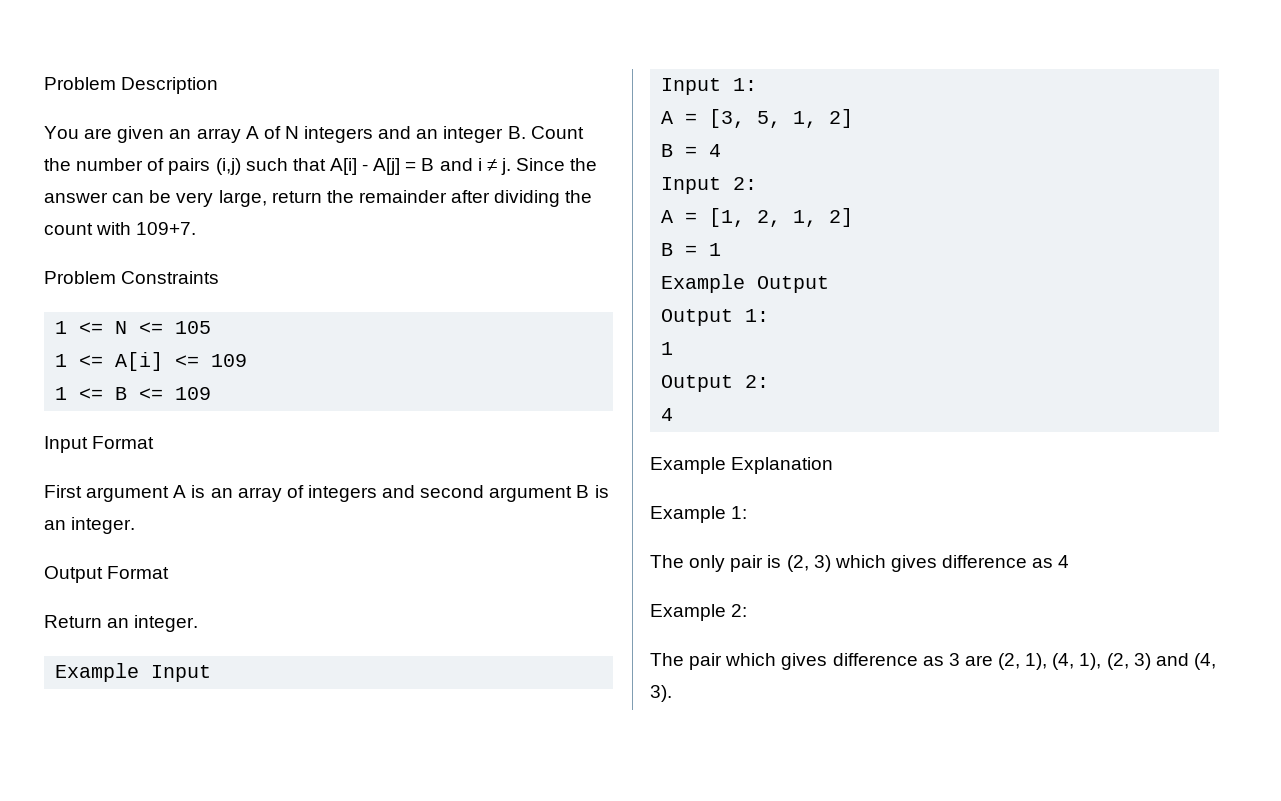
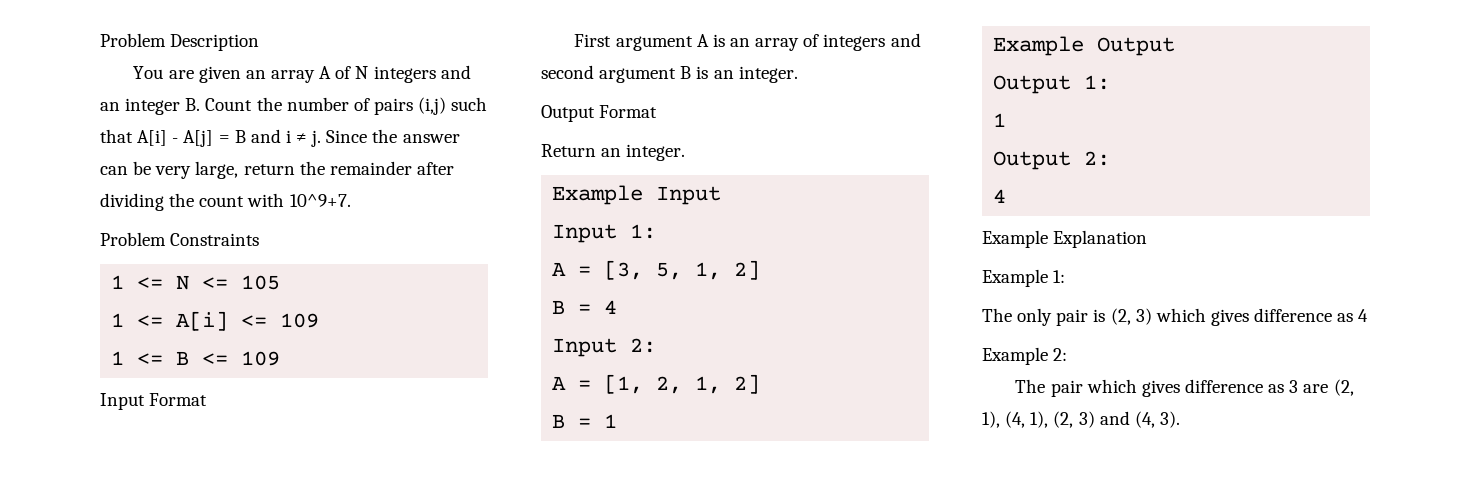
- Since the answer can be very large, return the remainder after dividing the count with 109+7.
+ Since the answer can be very large, return the remainder after dividing the count with 10^9+7.

